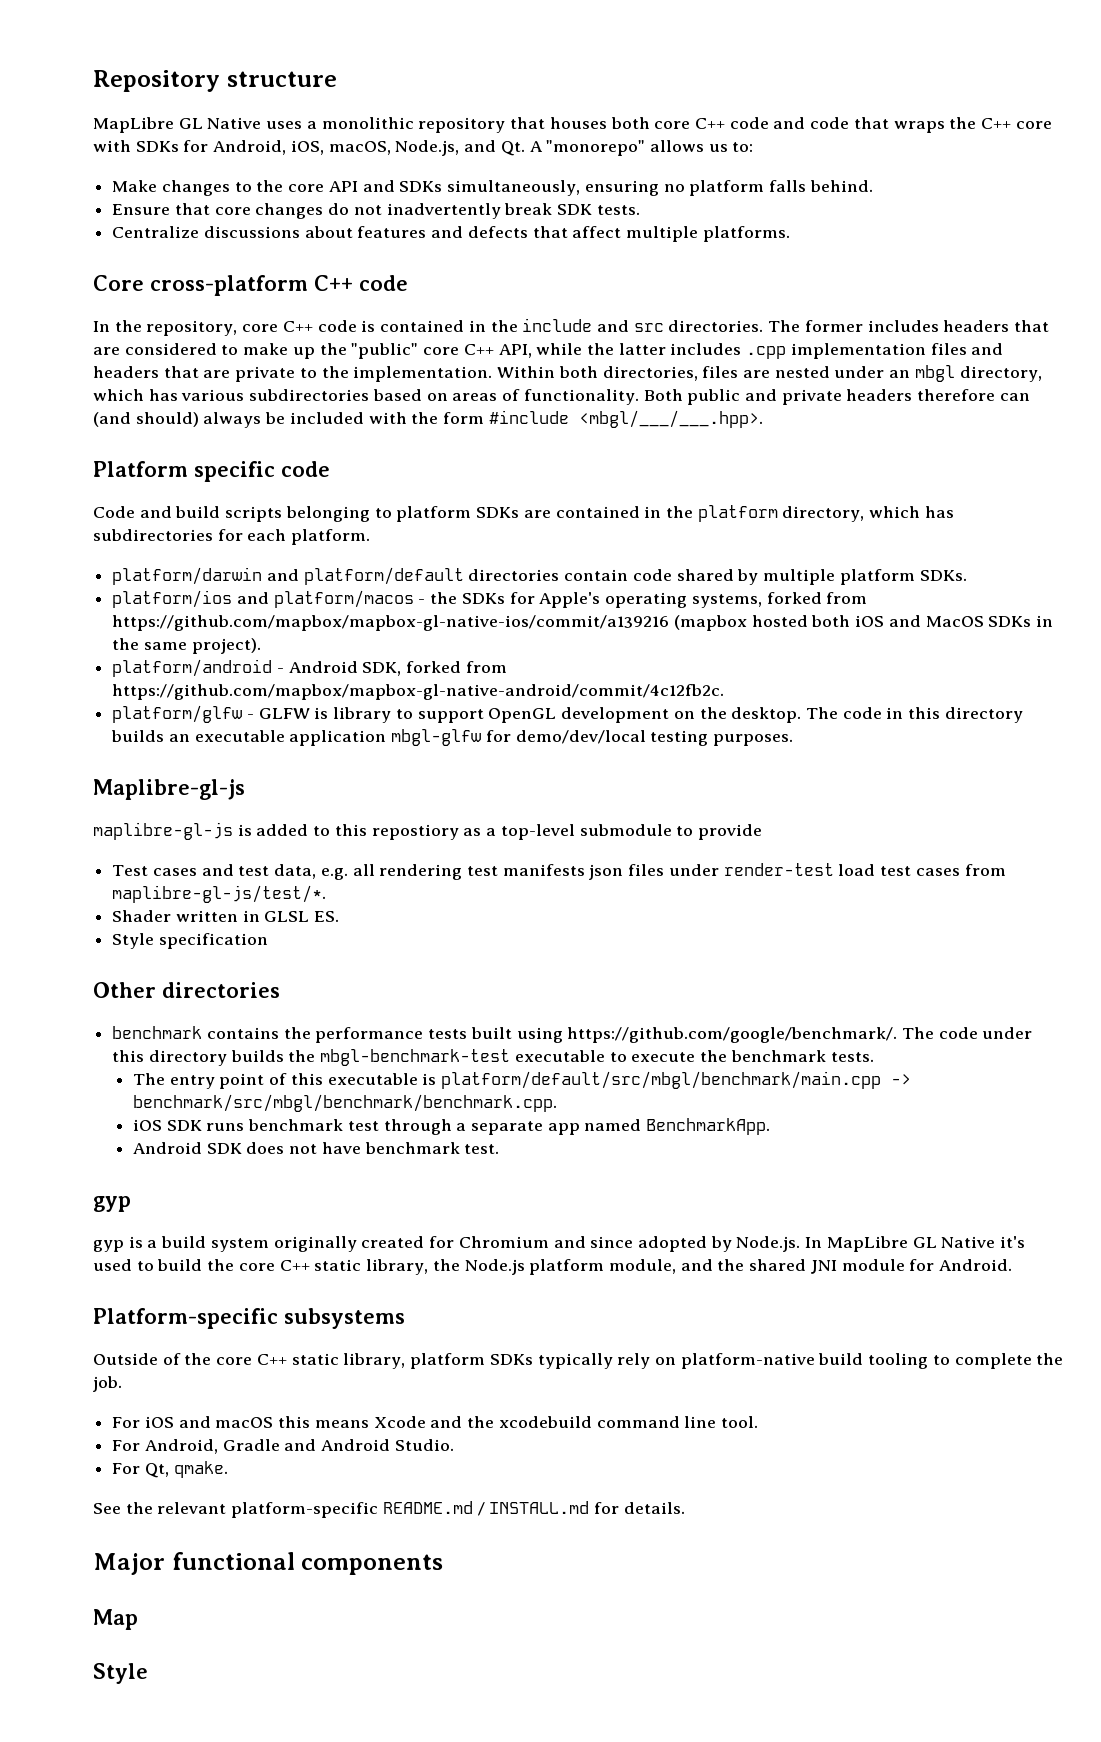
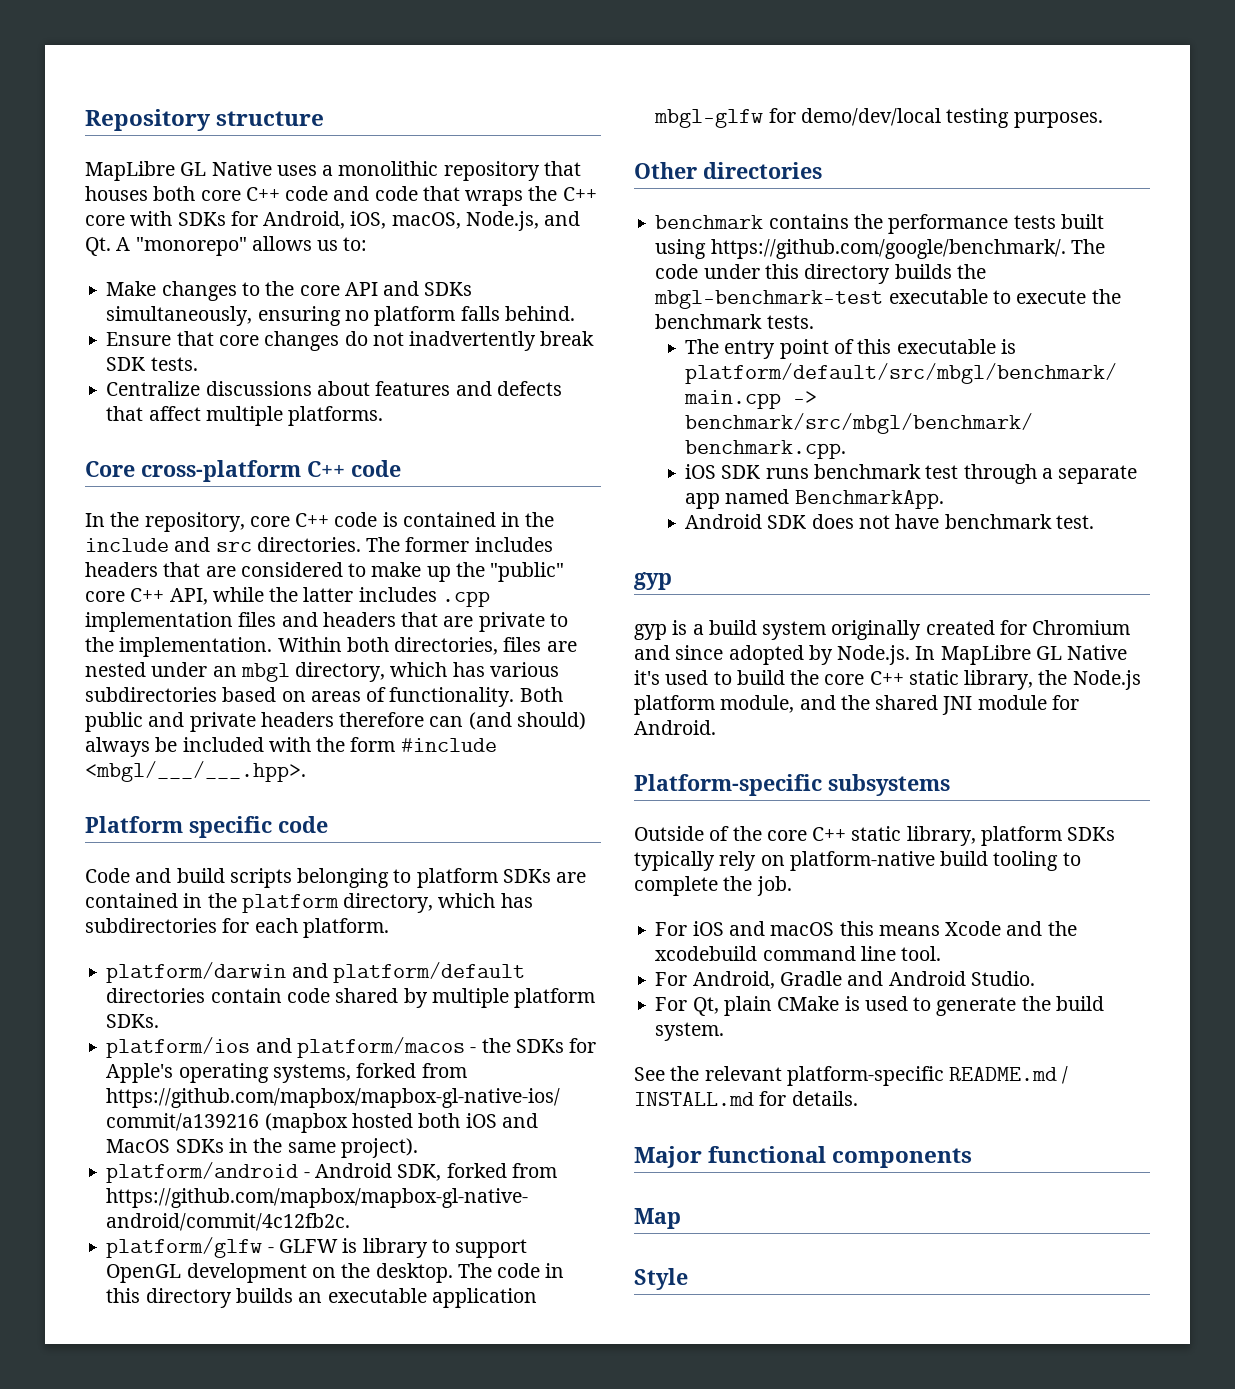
- Maplibre-gl-js
- maplibre-gl-js is added to this repostiory as a top-level submodule to provide
- Test cases and test data, e.g. all rendering test manifests json files under render-test load test cases from maplibre-gl-js/test/*.
- Shader written in GLSL ES.
- Style specification
- For Qt, qmake.
+ For Qt, plain CMake is used to generate the build system.

